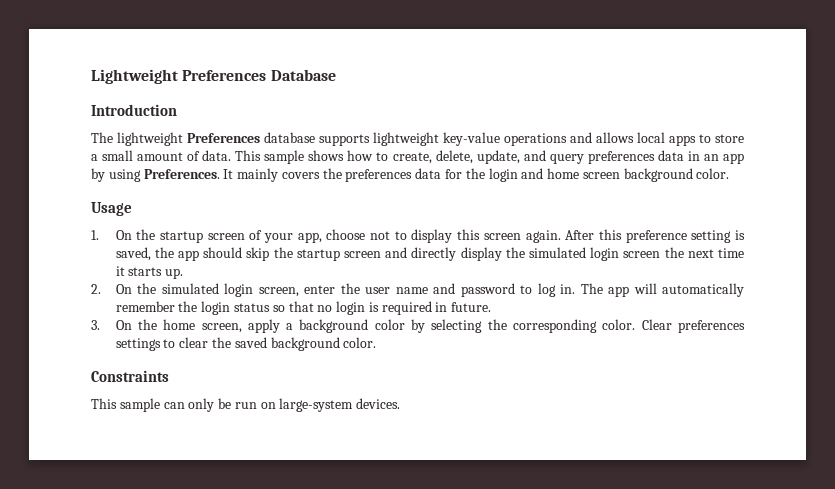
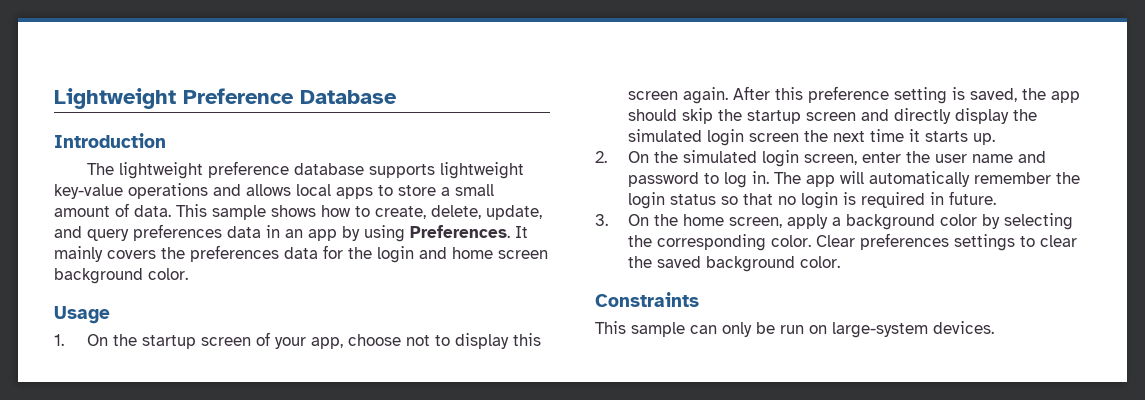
- Lightweight Preferences Database
+ Lightweight Preference Database
- The lightweight Preferences database supports lightweight key-value operations and allows local apps to store a small amount of data.
+ The lightweight preference database supports lightweight key-value operations and allows local apps to store a small amount of data.

